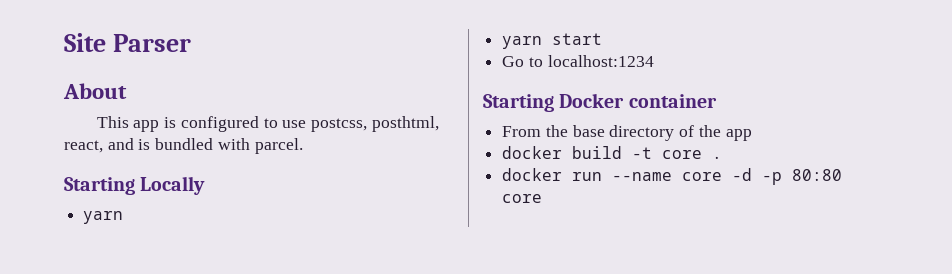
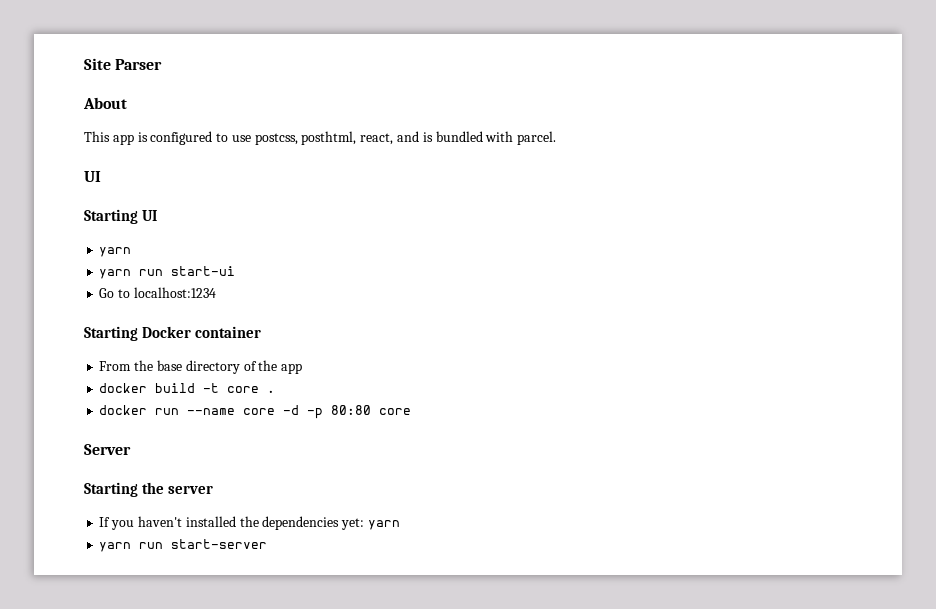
  This app is configured to use postcss, posthtml, react, and is bundled with parcel.
- Starting Locally
+ UI
+ Starting UI
  yarn
- yarn start
+ yarn run start-ui
+ Server
+ Starting the server
+ If you haven't installed the dependencies yet: yarn
+ yarn run start-server

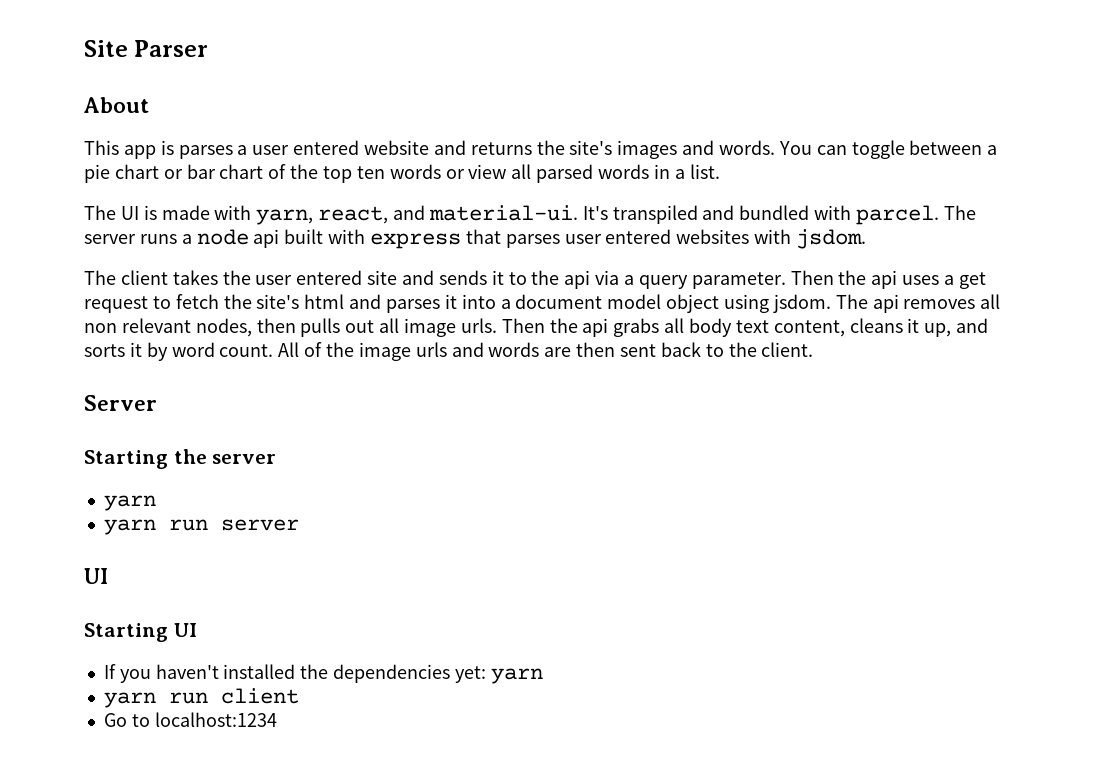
- This app is configured to use postcss, posthtml, react, and is bundled with parcel.
+ This app is parses a user entered website and returns the site's images and words. You can toggle between a pie chart or bar chart of the top ten words or view all parsed words in a list.
+ The UI is made with yarn, react, and material-ui. It's transpiled and bundled with parcel. The server runs a node api built with express that parses user entered websites with jsdom.
+ The client takes the user entered site and sends it to the api via a query parameter. Then the api uses a get request to fetch the site's html and parses it into a document model object using jsdom. The api removes all non relevant nodes, then pulls out all image urls. Then the api grabs all body text content, cleans it up, and sorts it by word count. All of the image urls and words are then sent back to the client.
+ Server
+ Starting the server
+ yarn
+ yarn run server
  UI
  Starting UI
- yarn
- yarn run start-ui
- Go to localhost:1234
- Starting Docker container
- From the base directory of the app
- docker build -t core .
- docker run --name core -d -p 80:80 core
- Server
- Starting the server
- yarn run start-server
+ yarn run client
+ Go to localhost:1234

